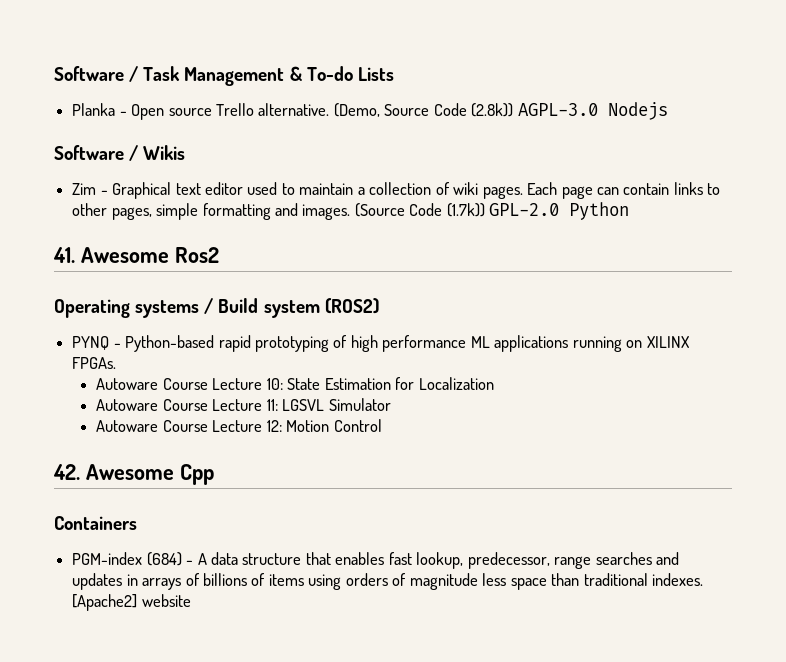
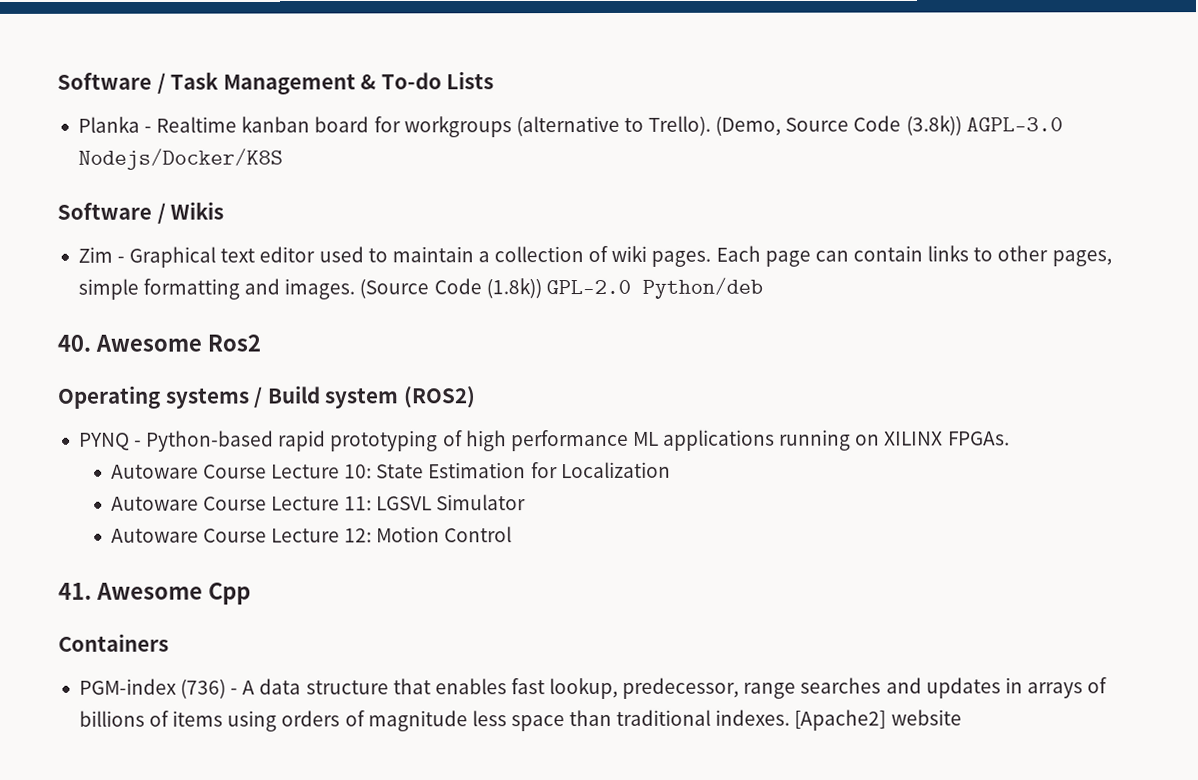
- Planka - Open source Trello alternative. (Demo, Source Code (2.8k)) AGPL-3.0 Nodejs
+ Planka - Realtime kanban board for workgroups (alternative to Trello). (Demo, Source Code (3.8k)) AGPL-3.0 Nodejs/Docker/K8S
- (Source Code (1.7k)) GPL-2.0 Python
- 41. Awesome Ros2
+ (Source Code (1.8k)) GPL-2.0 Python/deb
+ 40. Awesome Ros2
- 42. Awesome Cpp
+ 41. Awesome Cpp
- PGM-index (684) - A data structure that enables fast lookup, predecessor, range searches and updates in arrays of billions of items using orders of magnitude less space than traditional indexes.
+ PGM-index (736) - A data structure that enables fast lookup, predecessor, range searches and updates in arrays of billions of items using orders of magnitude less space than traditional indexes.

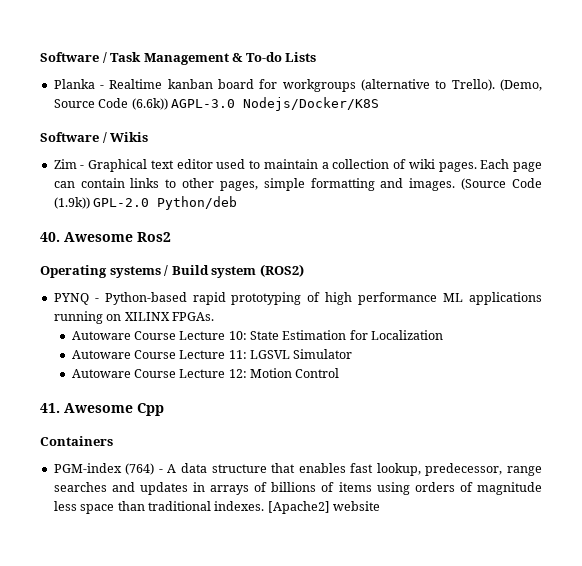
- (Demo, Source Code (3.8k)) AGPL-3.0 Nodejs/Docker/K8S
+ (Demo, Source Code (6.6k)) AGPL-3.0 Nodejs/Docker/K8S
- (Source Code (1.8k)) GPL-2.0 Python/deb
+ (Source Code (1.9k)) GPL-2.0 Python/deb
- PGM-index (736) - A data structure that enables fast lookup, predecessor, range searches and updates in arrays of billions of items using orders of magnitude less space than traditional indexes.
+ PGM-index (764) - A data structure that enables fast lookup, predecessor, range searches and updates in arrays of billions of items using orders of magnitude less space than traditional indexes.

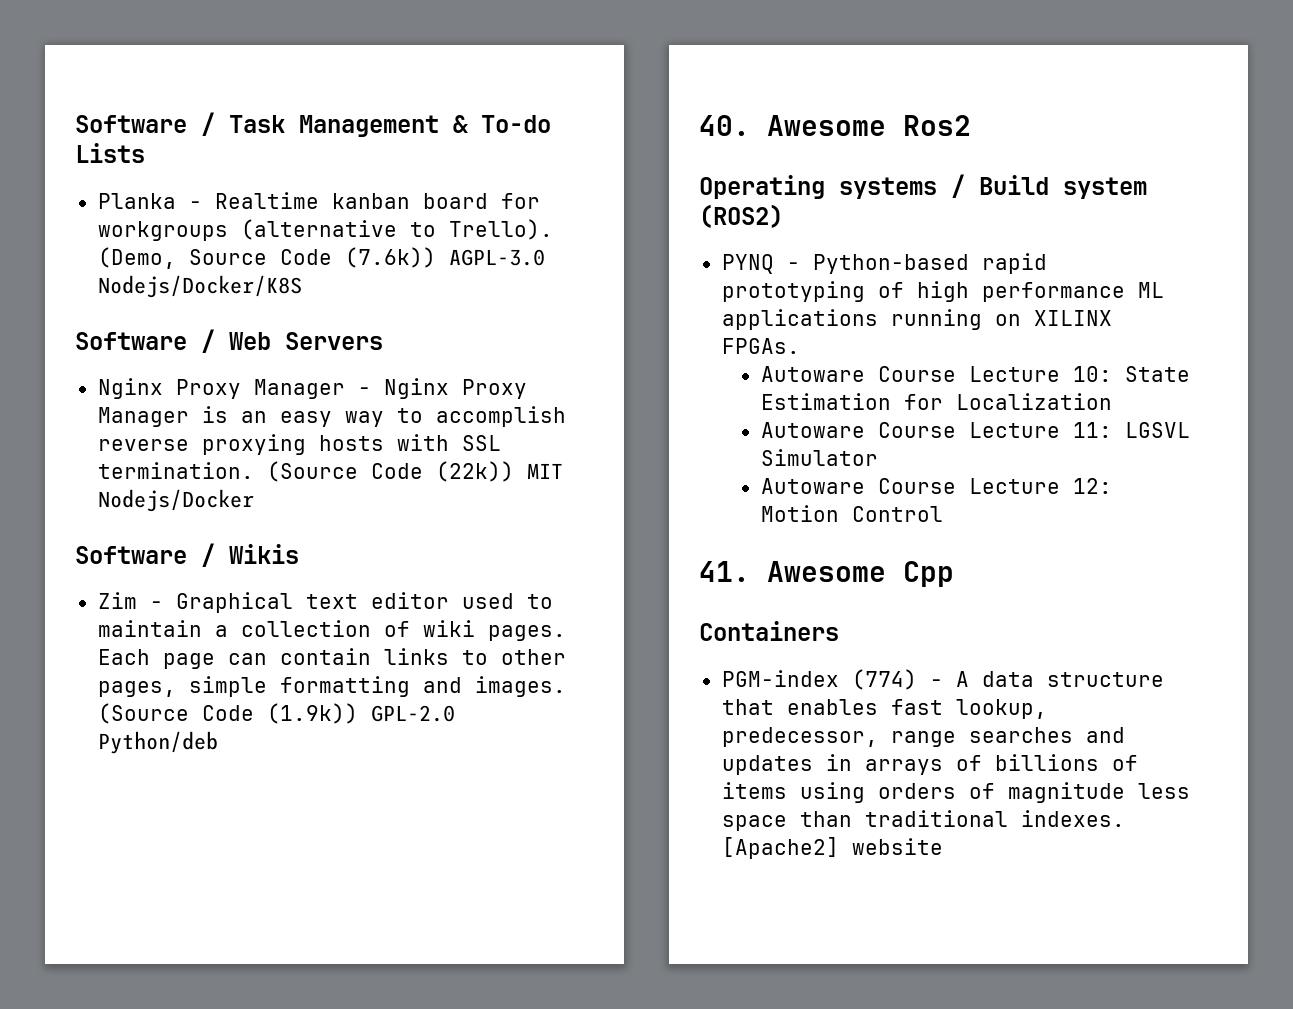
- (Demo, Source Code (6.6k)) AGPL-3.0 Nodejs/Docker/K8S
+ (Demo, Source Code (7.6k)) AGPL-3.0 Nodejs/Docker/K8S
+ Software / Web Servers
+ Nginx Proxy Manager - Nginx Proxy Manager is an easy way to accomplish reverse proxying hosts with SSL termination. (Source Code (22k)) MIT Nodejs/Docker
- PGM-index (764) - A data structure that enables fast lookup, predecessor, range searches and updates in arrays of billions of items using orders of magnitude less space than traditional indexes.
+ PGM-index (774) - A data structure that enables fast lookup, predecessor, range searches and updates in arrays of billions of items using orders of magnitude less space than traditional indexes.

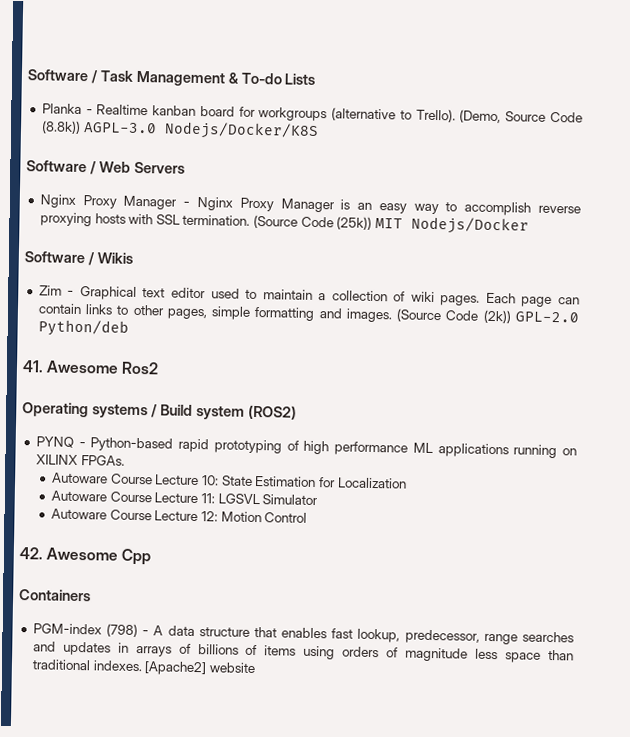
- (Demo, Source Code (7.6k)) AGPL-3.0 Nodejs/Docker/K8S
+ (Demo, Source Code (8.8k)) AGPL-3.0 Nodejs/Docker/K8S
- (Source Code (22k)) MIT Nodejs/Docker
+ (Source Code (25k)) MIT Nodejs/Docker
- (Source Code (1.9k)) GPL-2.0 Python/deb
+ (Source Code (2k)) GPL-2.0 Python/deb
- 40. Awesome Ros2
+ 41. Awesome Ros2
- 41. Awesome Cpp
+ 42. Awesome Cpp
- PGM-index (774) - A data structure that enables fast lookup, predecessor, range searches and updates in arrays of billions of items using orders of magnitude less space than traditional indexes.
+ PGM-index (798) - A data structure that enables fast lookup, predecessor, range searches and updates in arrays of billions of items using orders of magnitude less space than traditional indexes.

